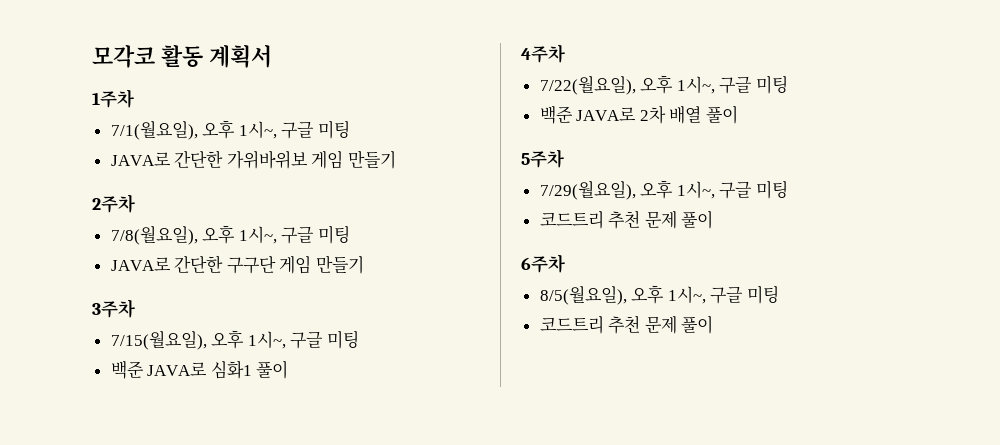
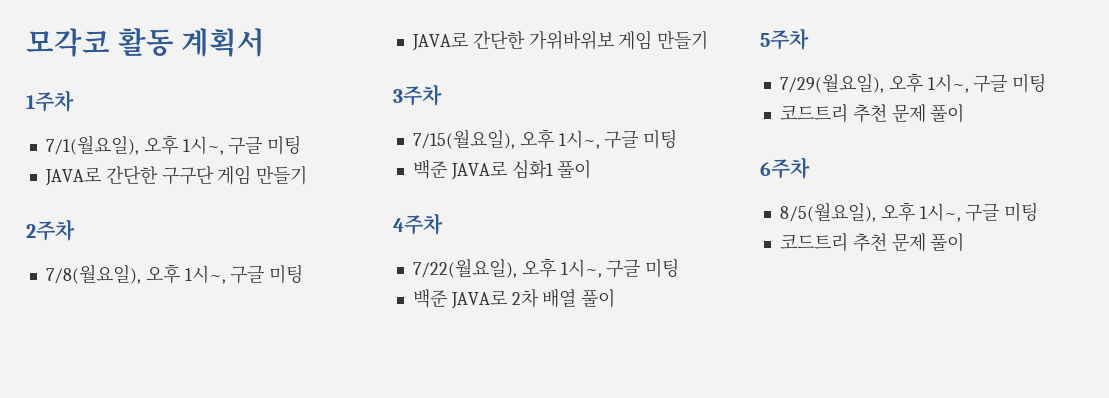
- JAVA로 간단한 가위바위보 게임 만들기
+ JAVA로 간단한 구구단 게임 만들기
- JAVA로 간단한 구구단 게임 만들기
+ JAVA로 간단한 가위바위보 게임 만들기

